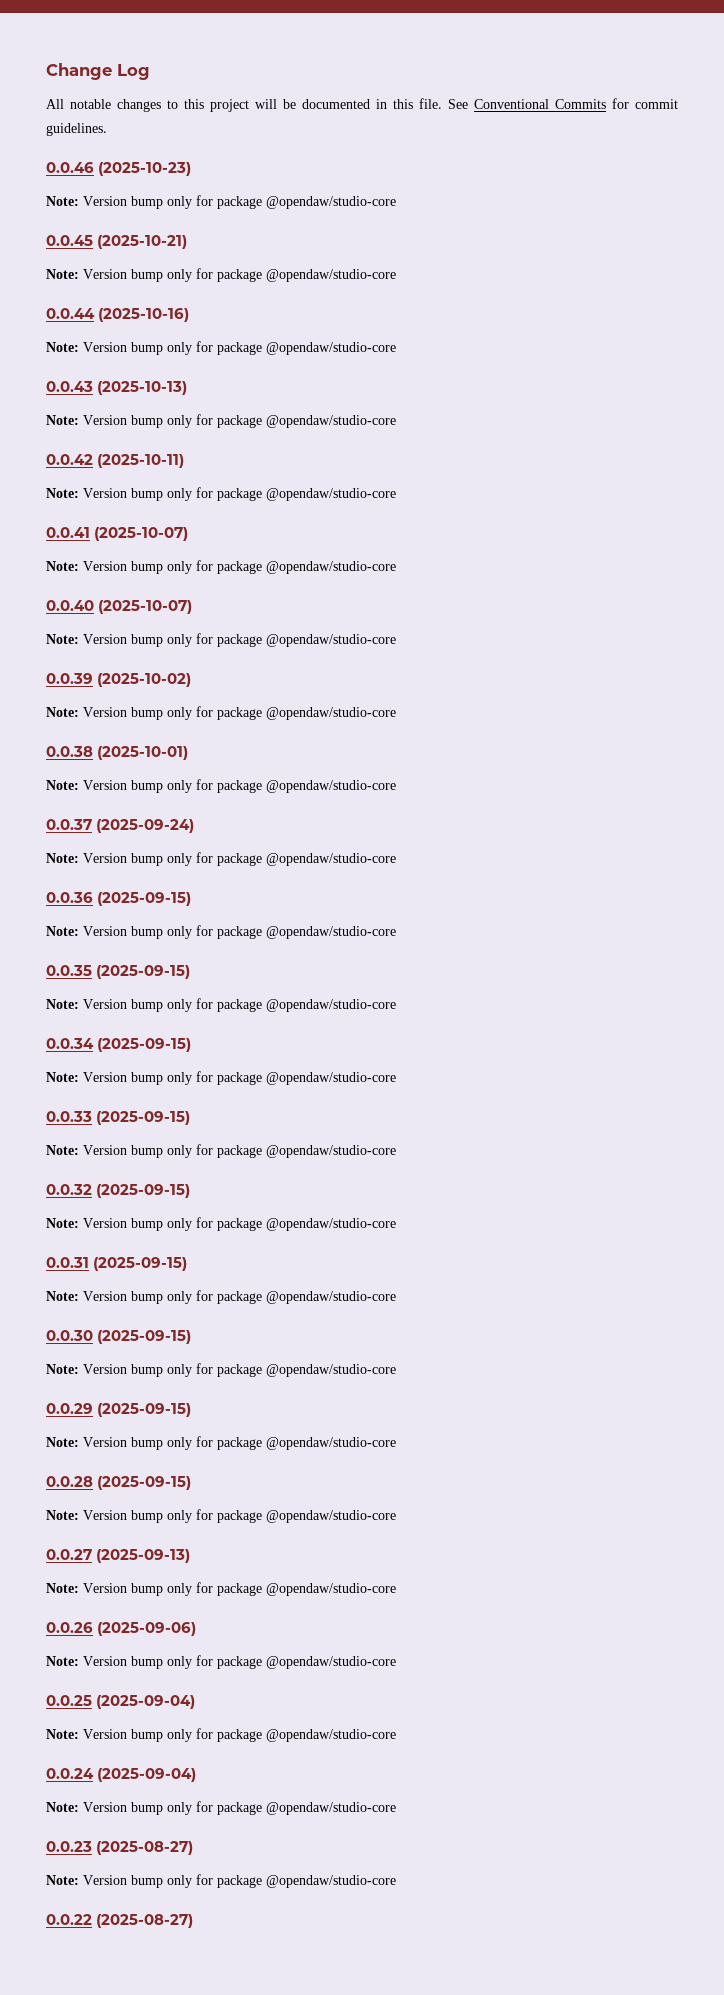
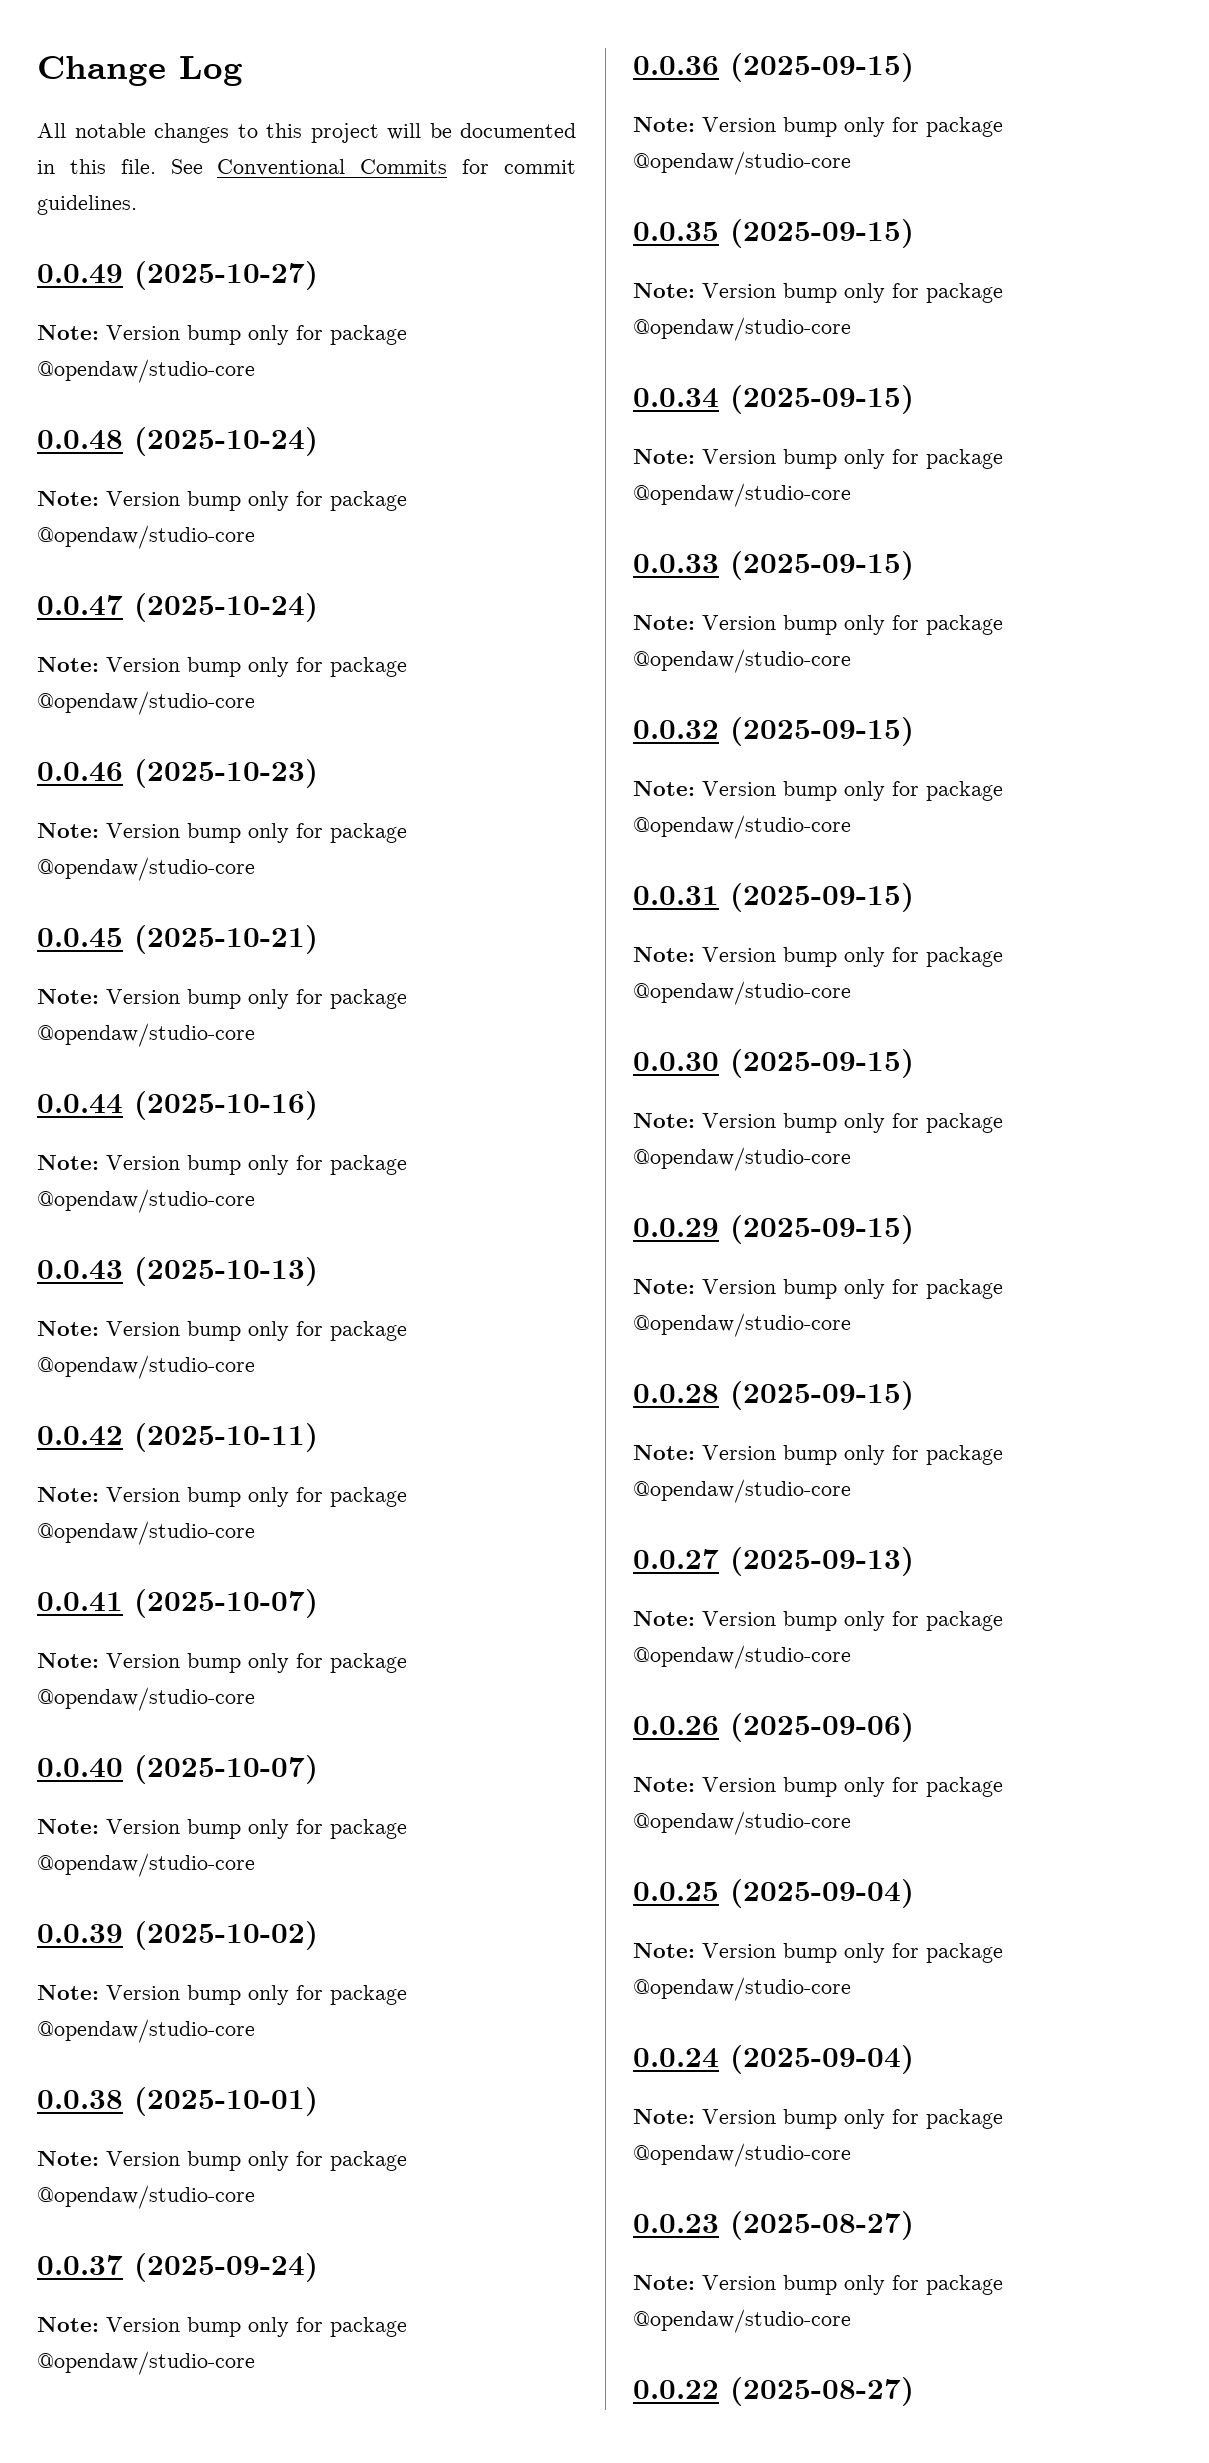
+ 0.0.49 (2025-10-27)
+ Note: Version bump only for package @opendaw/studio-core
+ 0.0.48 (2025-10-24)
+ Note: Version bump only for package @opendaw/studio-core
+ 0.0.47 (2025-10-24)
+ Note: Version bump only for package @opendaw/studio-core

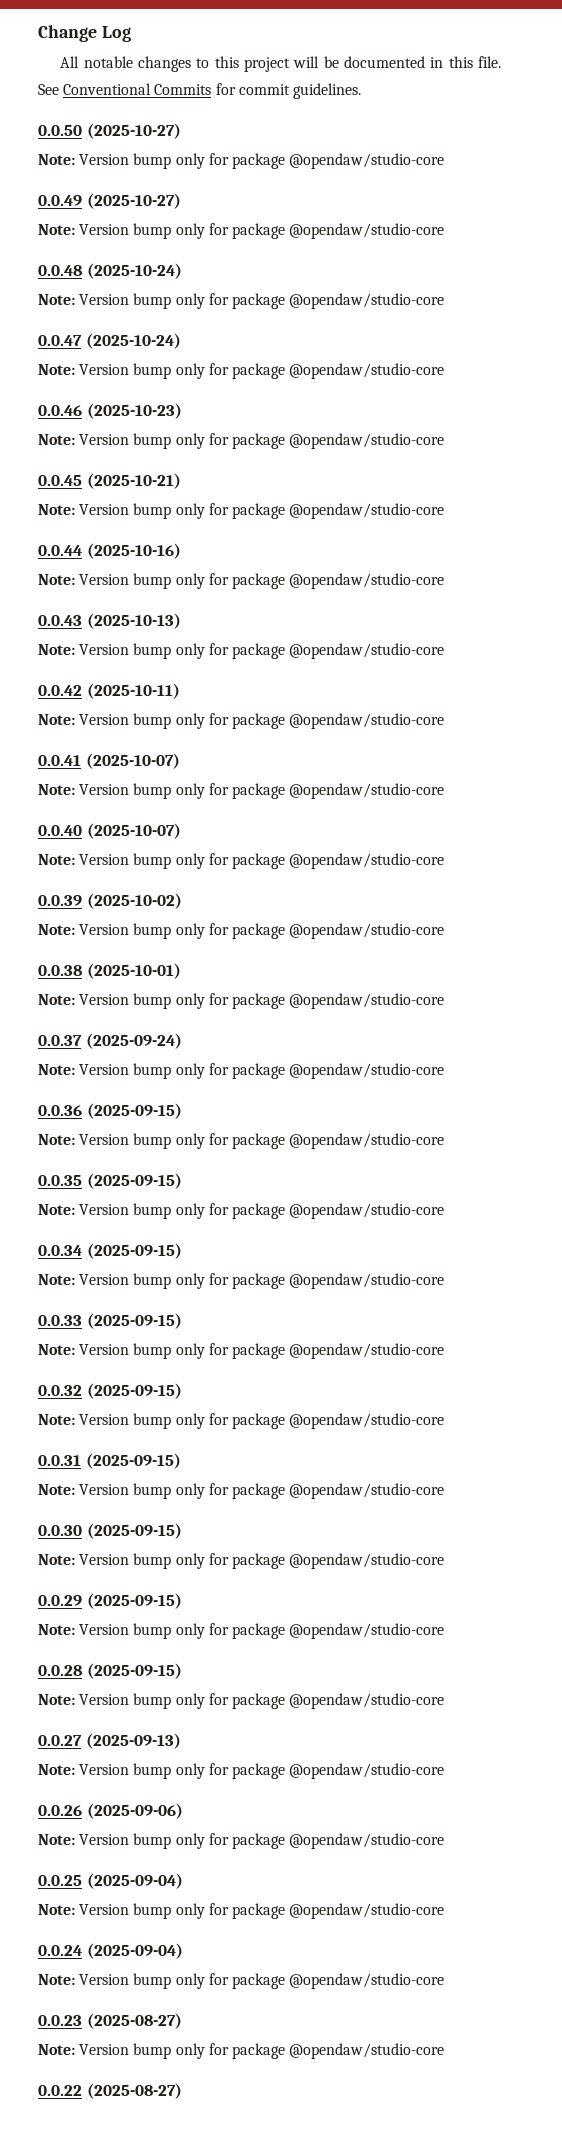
+ 0.0.50 (2025-10-27)
+ Note: Version bump only for package @opendaw/studio-core

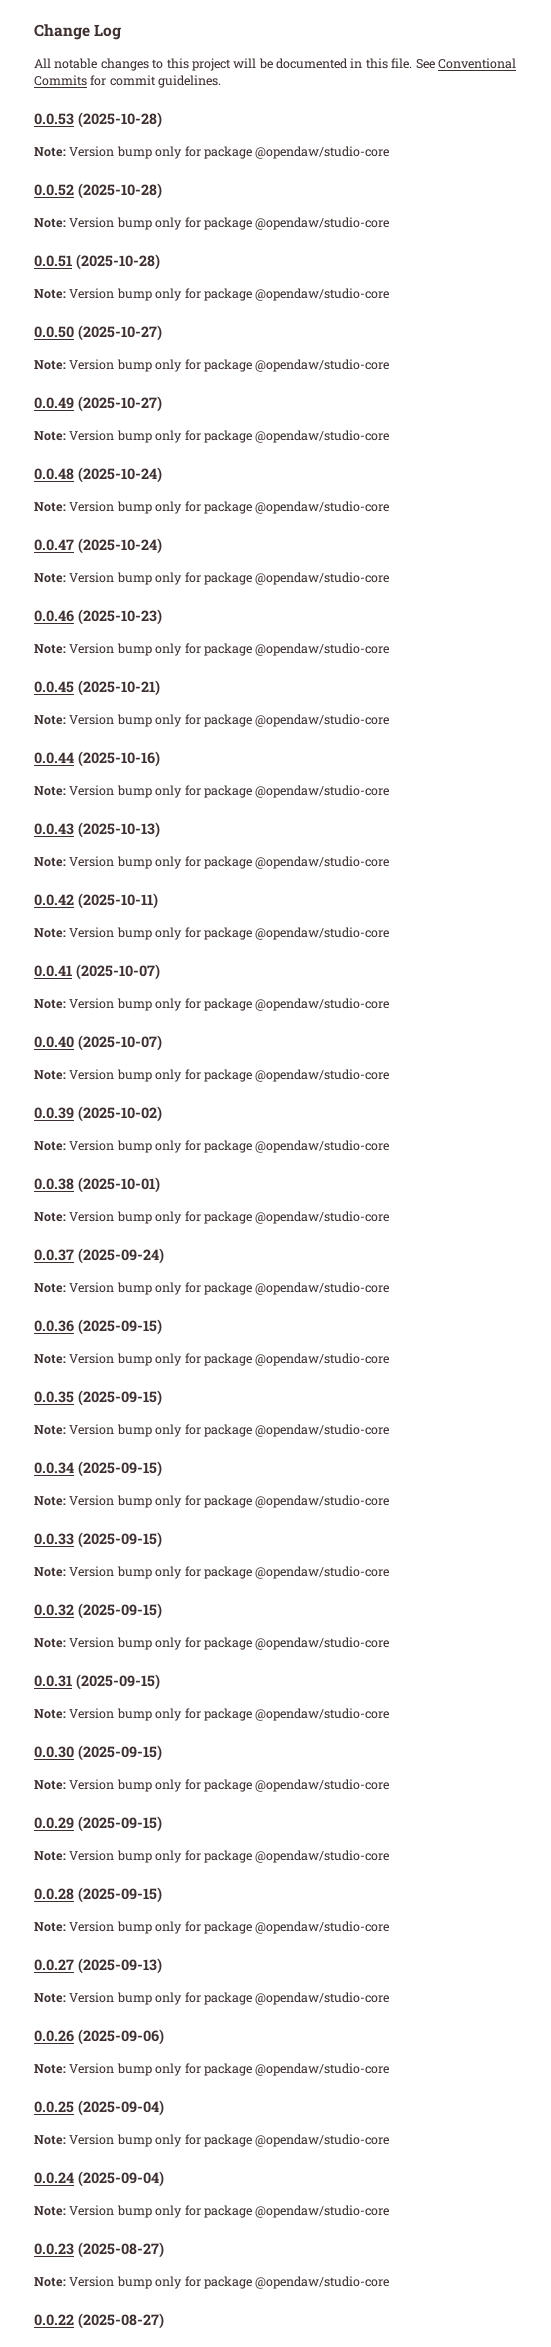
+ 0.0.53 (2025-10-28)
+ Note: Version bump only for package @opendaw/studio-core
+ 0.0.52 (2025-10-28)
+ Note: Version bump only for package @opendaw/studio-core
+ 0.0.51 (2025-10-28)
+ Note: Version bump only for package @opendaw/studio-core

